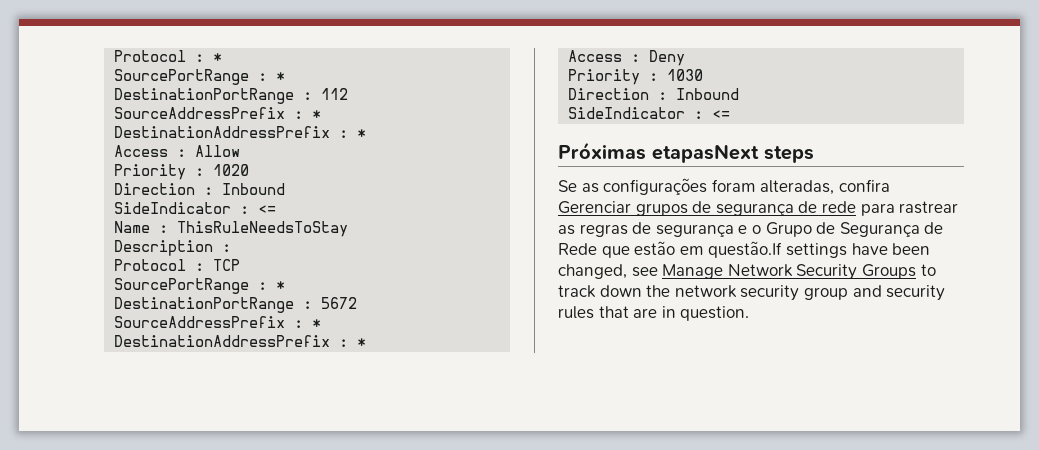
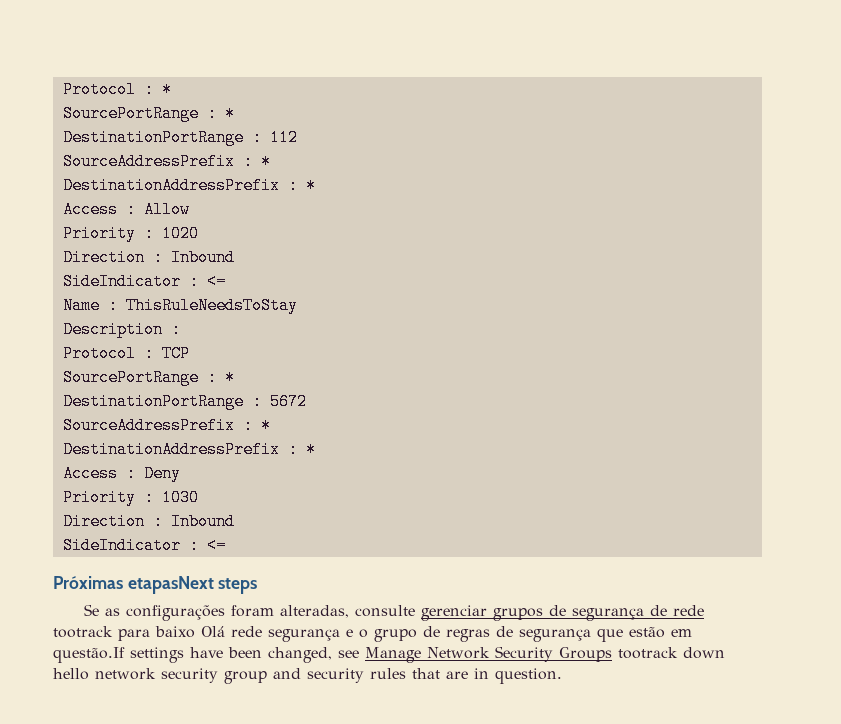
- Se as configurações foram alteradas, confira Gerenciar grupos de segurança de rede para rastrear as regras de segurança e o Grupo de Segurança de Rede que estão em questão.If settings have been changed, see Manage Network Security Groups to track down the network security group and security rules that are in question.
+ Se as configurações foram alteradas, consulte gerenciar grupos de segurança de rede tootrack para baixo Olá rede segurança e o grupo de regras de segurança que estão em questão.If settings have been changed, see Manage Network Security Groups tootrack down hello network security group and security rules that are in question.

